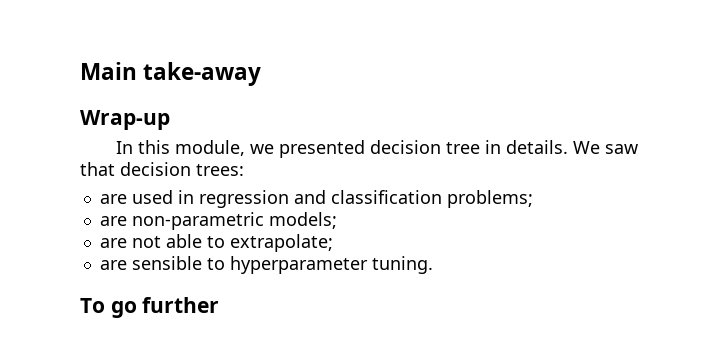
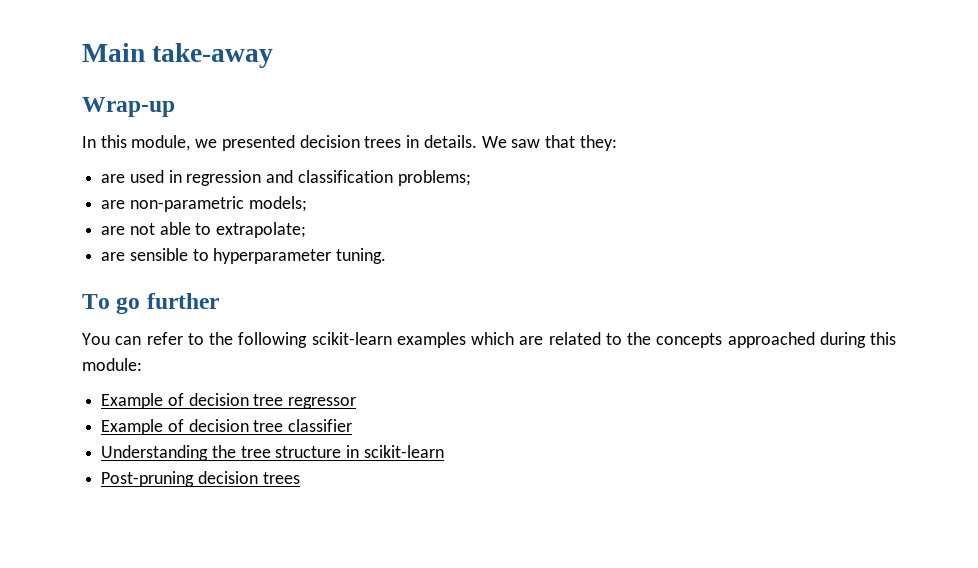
- In this module, we presented decision tree in details.
+ In this module, we presented decision trees in details.
- We saw that decision trees:
+ We saw that they:
+ You can refer to the following scikit-learn examples which are related to the concepts approached during this module:
+ Example of decision tree regressor
+ Example of decision tree classifier
+ Understanding the tree structure in scikit-learn
+ Post-pruning decision trees

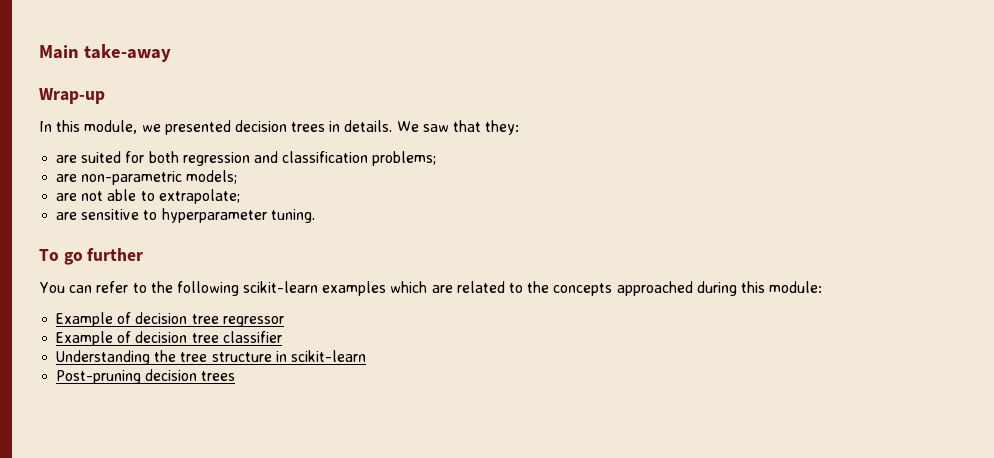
- are used in regression and classification problems;
+ are suited for both regression and classification problems;
- are sensible to hyperparameter tuning.
+ are sensitive to hyperparameter tuning.

